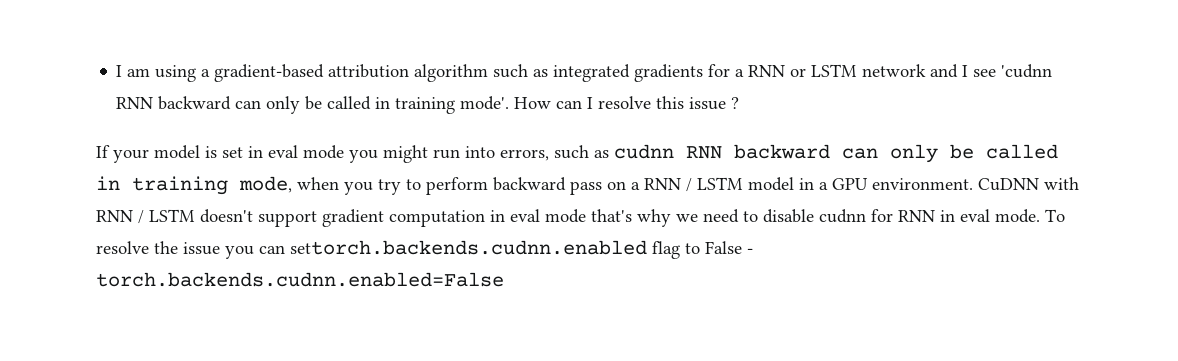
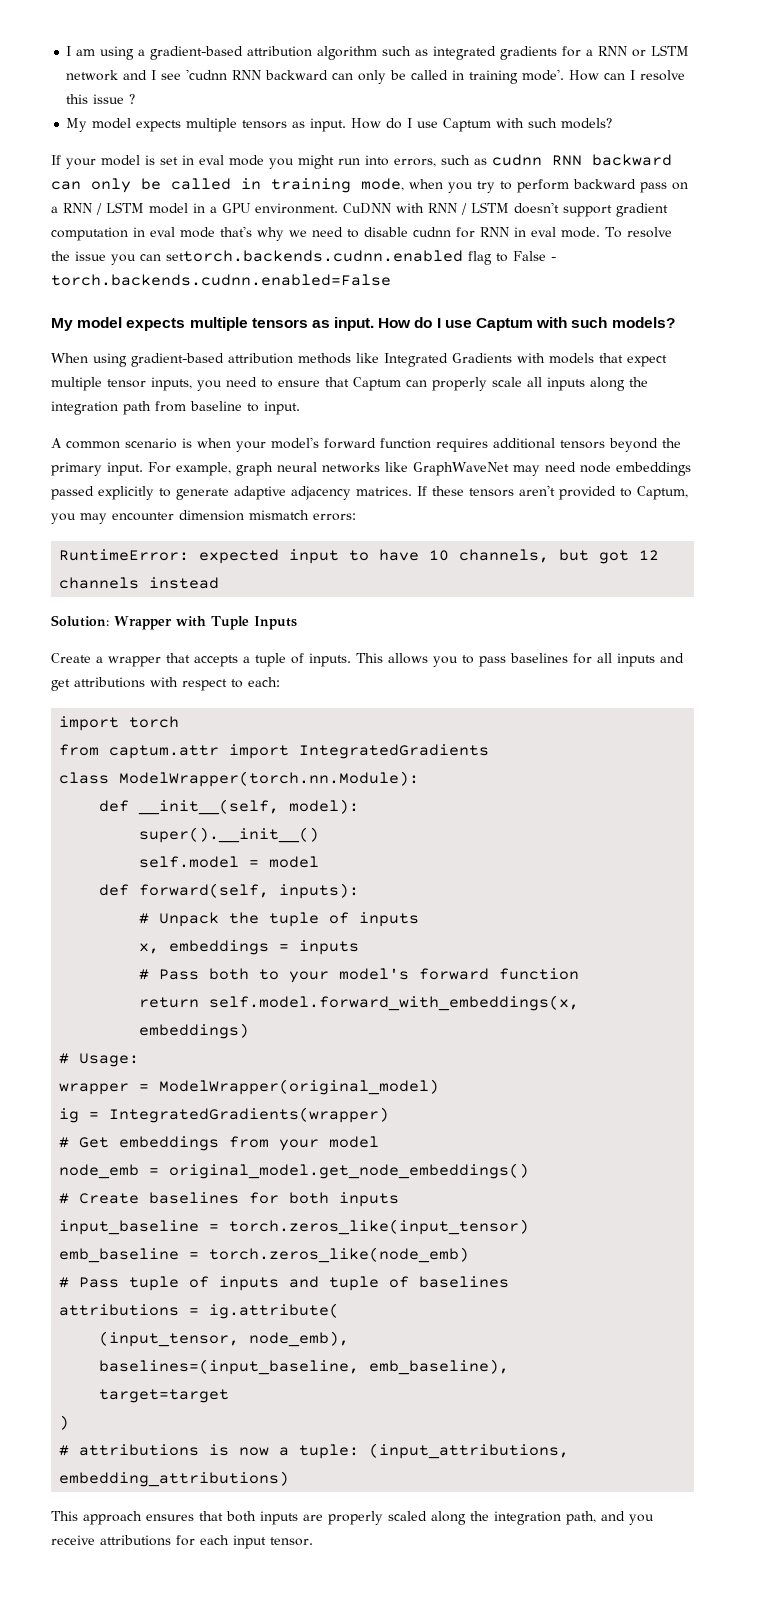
  How can I resolve this issue ?
+ My model expects multiple tensors as input. How do I use Captum with such models?
  To resolve the issue you can settorch.backends.cudnn.enabled flag to False - torch.backends.cudnn.enabled=False
+ My model expects multiple tensors as input. How do I use Captum with such models?
+ When using gradient-based attribution methods like Integrated Gradients with models that expect multiple tensor inputs, you need to ensure that Captum can properly scale all inputs along the integration path from baseline to input.
+ A common scenario is when your model's forward function requires additional tensors beyond the primary input. For example, graph neural networks like GraphWaveNet may need node embeddings passed explicitly to generate adaptive adjacency matrices. If these tensors aren't provided to Captum, you may encounter dimension mismatch errors:
+ RuntimeError: expected input to have 10 channels, but got 12 channels instead
+ Solution: Wrapper with Tuple Inputs
+ Create a wrapper that accepts a tuple of inputs. This allows you to pass baselines for all inputs and get attributions with respect to each:
+ import torch
+ from captum.attr import IntegratedGradients
+ class ModelWrapper(torch.nn.Module):
+ def __init__(self, model):
+ super().__init__()
+ self.model = model
+ def forward(self, inputs):
+ # Unpack the tuple of inputs
+ x, embeddings = inputs
+ # Pass both to your model's forward function
+ return self.model.forward_with_embeddings(x, embeddings)
+ # Usage:
+ wrapper = ModelWrapper(original_model)
+ ig = IntegratedGradients(wrapper)
+ # Get embeddings from your model
+ node_emb = original_model.get_node_embeddings()
+ # Create baselines for both inputs
+ input_baseline = torch.zeros_like(input_tensor)
+ emb_baseline = torch.zeros_like(node_emb)
+ # Pass tuple of inputs and tuple of baselines
+ attributions = ig.attribute(
+ (input_tensor, node_emb),
+ baselines=(input_baseline, emb_baseline),
+ target=target
+ )
+ # attributions is now a tuple: (input_attributions, embedding_attributions)
+ This approach ensures that both inputs are properly scaled along the integration path, and you receive attributions for each input tensor.

